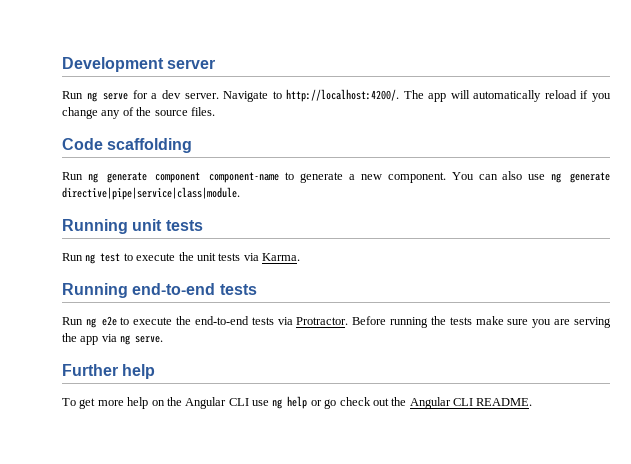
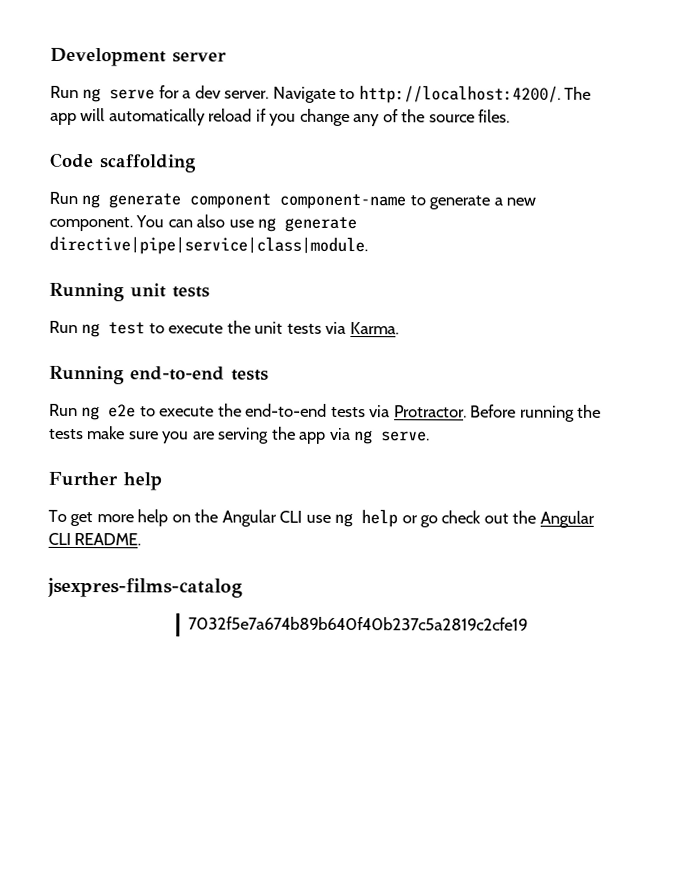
+ jsexpres-films-catalog
+ 7032f5e7a674b89b640f40b237c5a2819c2cfe19

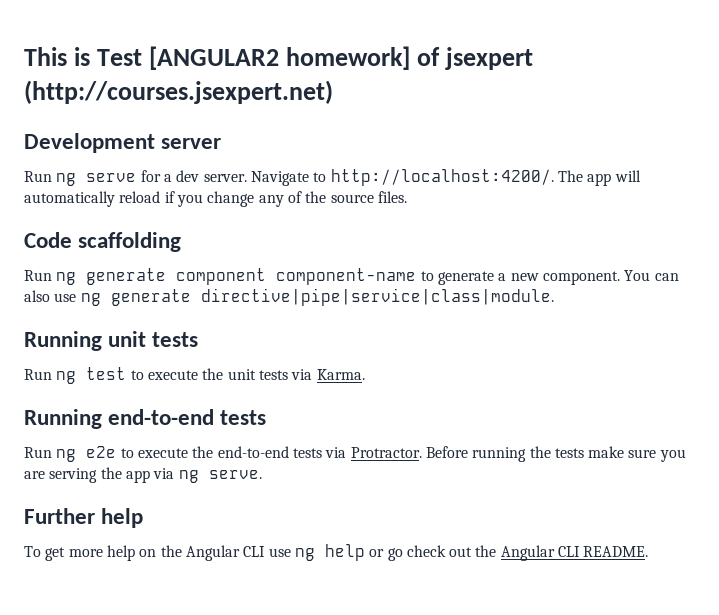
+ This is Test [ANGULAR2 homework] of jsexpert (http://courses.jsexpert.net)
- jsexpres-films-catalog
- 7032f5e7a674b89b640f40b237c5a2819c2cfe19

